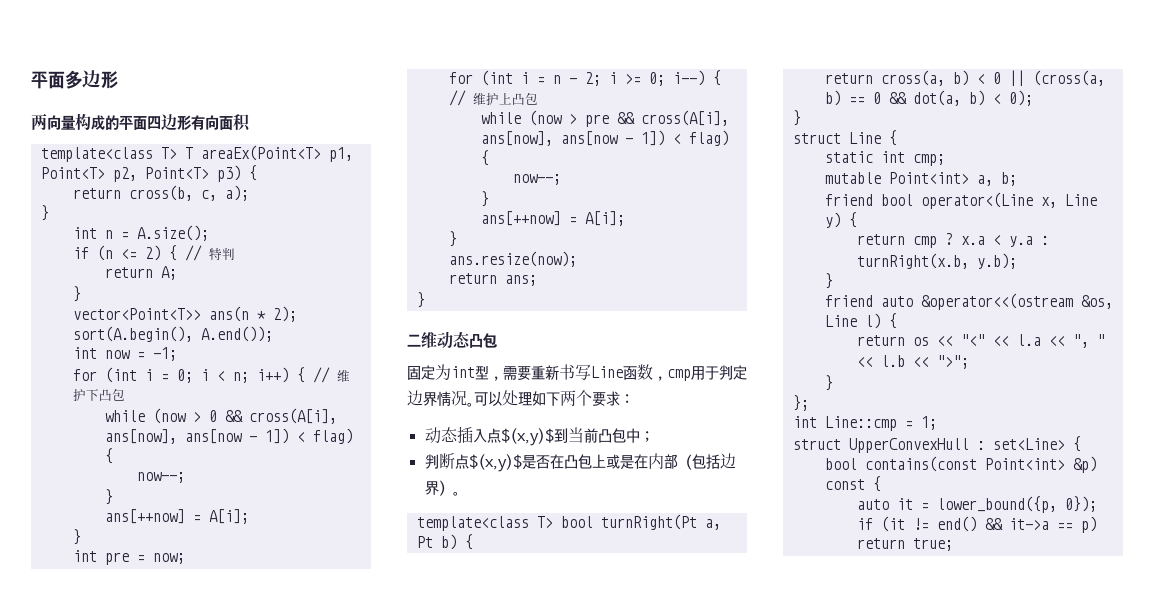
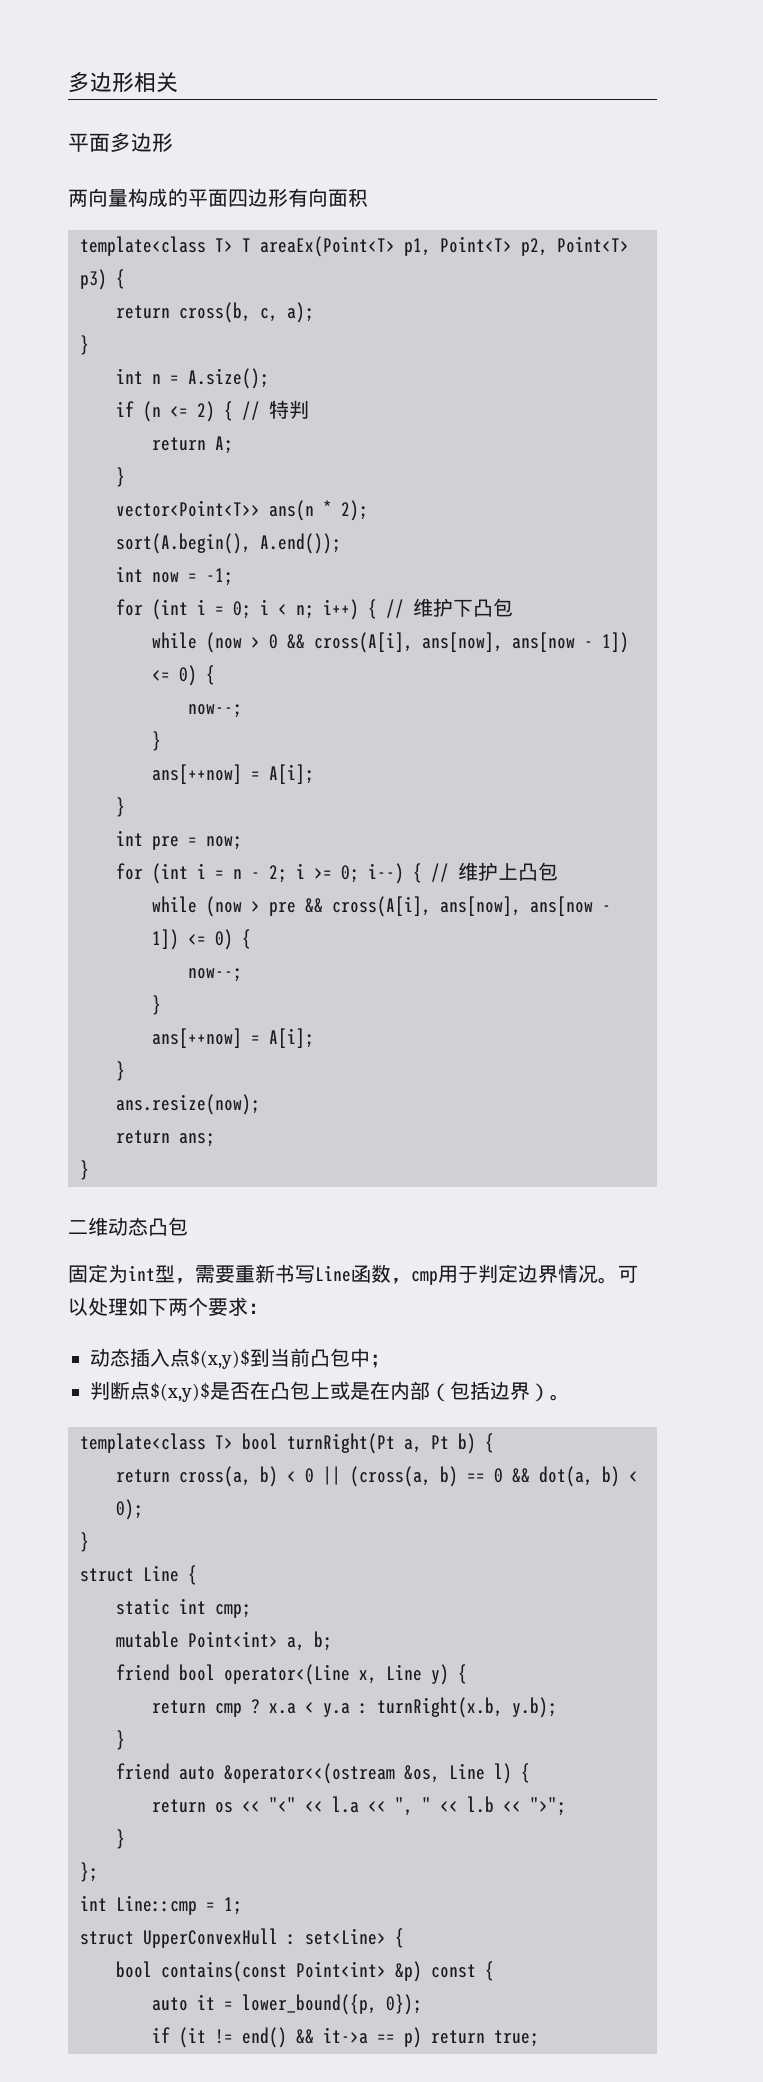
+ 多边形相关
- while (now > 0 && cross(A[i], ans[now], ans[now - 1]) < flag) {
+ while (now > 0 && cross(A[i], ans[now], ans[now - 1]) <= 0) {
- while (now > pre && cross(A[i], ans[now], ans[now - 1]) < flag) {
+ while (now > pre && cross(A[i], ans[now], ans[now - 1]) <= 0) {

